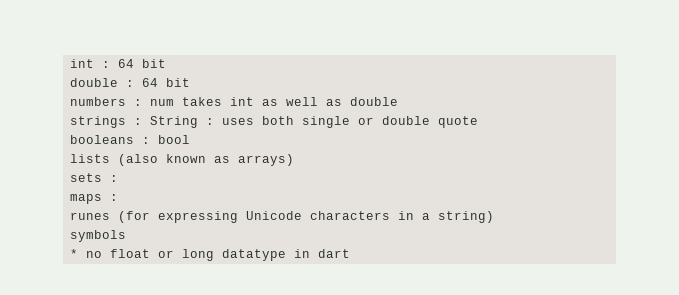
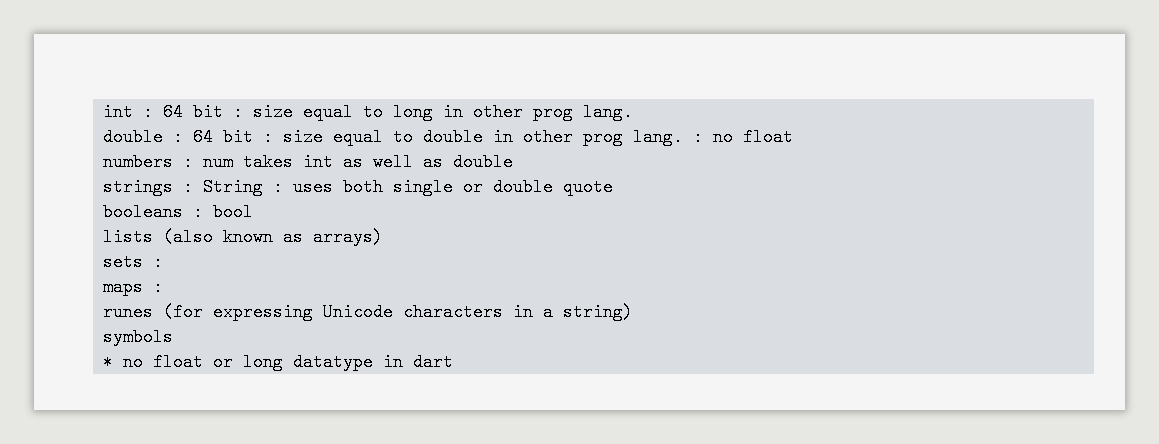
- int : 64 bit
- double : 64 bit
+ int : 64 bit : size equal to long in other prog lang.
+ double : 64 bit : size equal to double in other prog lang. : no float

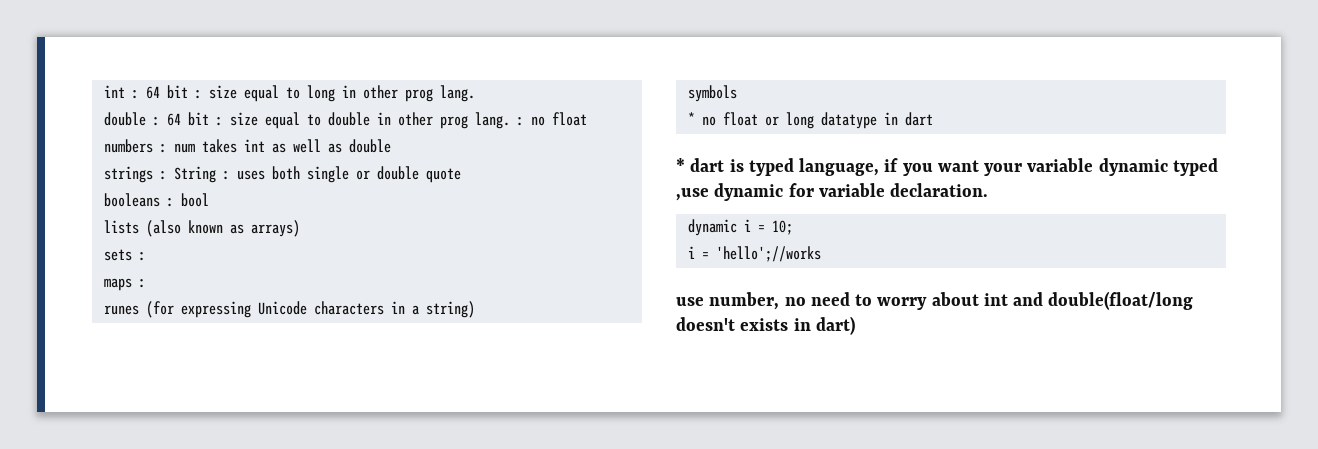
+ * dart is typed language, if you want your variable dynamic typed ,use dynamic for variable declaration.
+ dynamic i = 10;
+ i = 'hello';//works
+ use number, no need to worry about int and double(float/long doesn't exists in dart)

